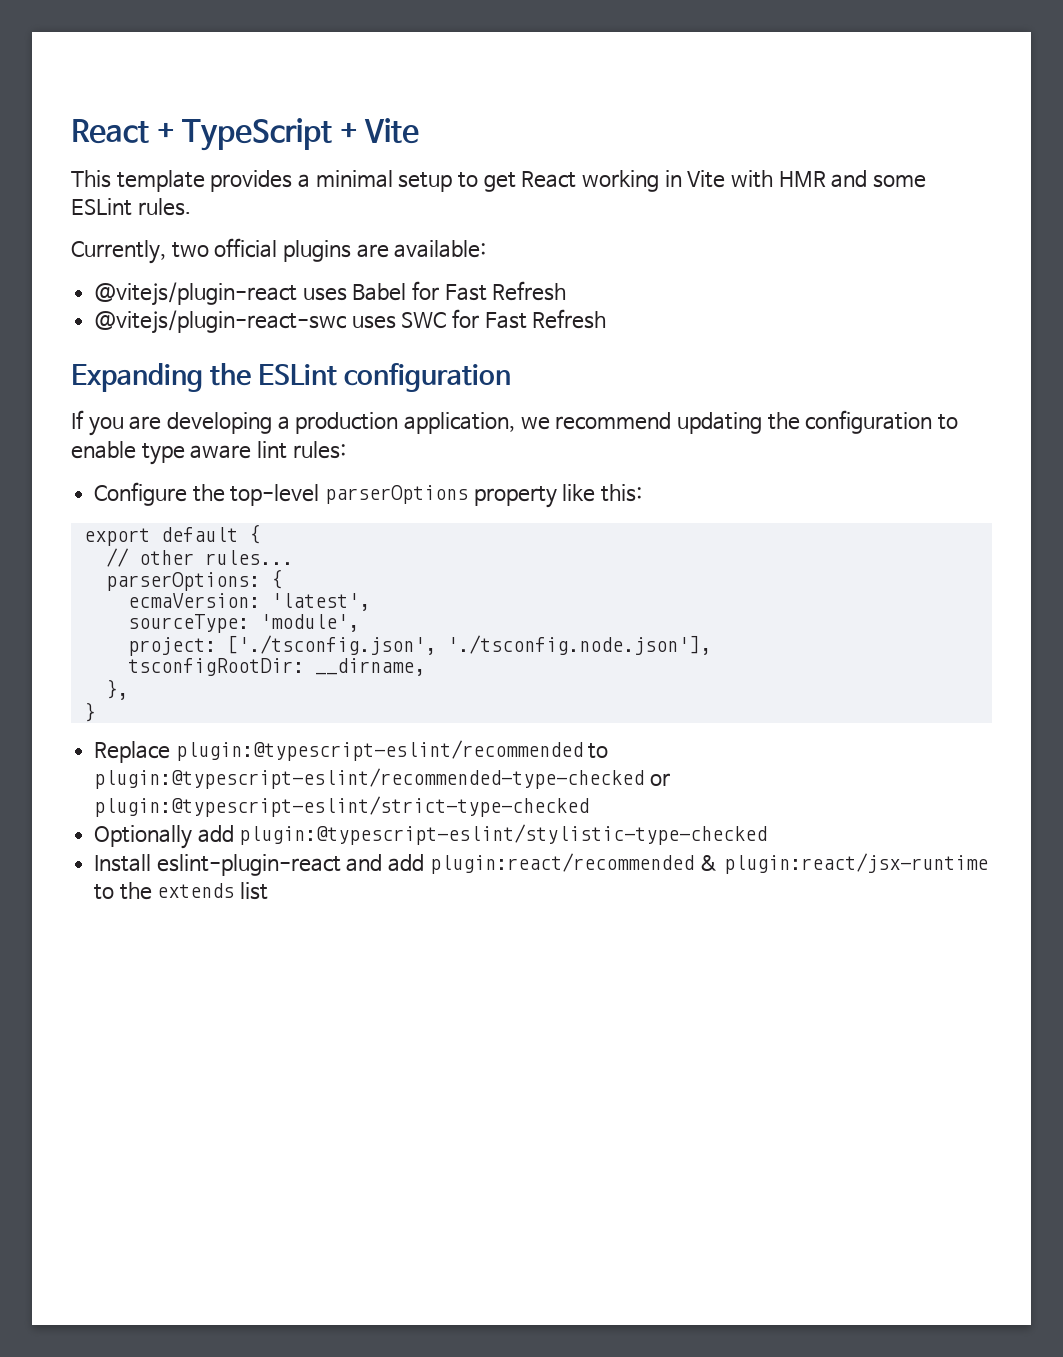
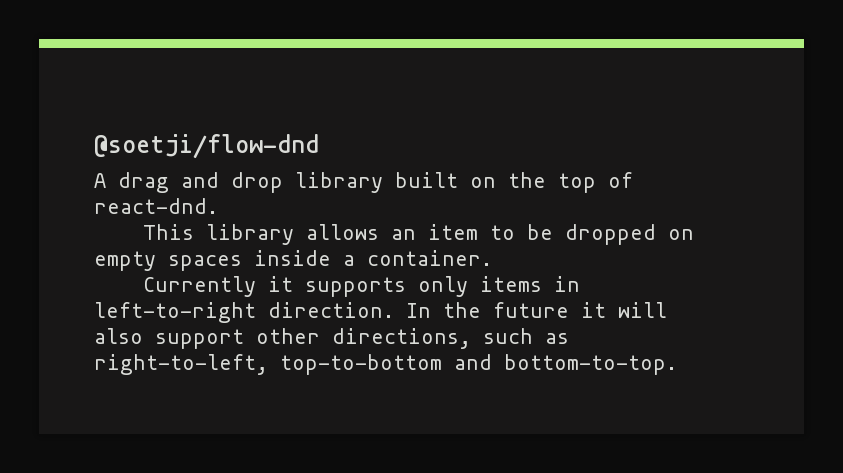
- React + TypeScript + Vite
- This template provides a minimal setup to get React working in Vite with HMR and some ESLint rules.
- Currently, two official plugins are available:
- @vitejs/plugin-react uses Babel for Fast Refresh
- @vitejs/plugin-react-swc uses SWC for Fast Refresh
- Expanding the ESLint configuration
- If you are developing a production application, we recommend updating the configuration to enable type aware lint rules:
- Configure the top-level parserOptions property like this:
- export default {
- // other rules...
- parserOptions: {
- ecmaVersion: 'latest',
- sourceType: 'module',
- project: ['./tsconfig.json', './tsconfig.node.json'],
- tsconfigRootDir: __dirname,
- },
- }
- Replace plugin:@typescript-eslint/recommended to plugin:@typescript-eslint/recommended-type-checked or plugin:@typescript-eslint/strict-type-checked
- Optionally add plugin:@typescript-eslint/stylistic-type-checked
- Install eslint-plugin-react and add plugin:react/recommended & plugin:react/jsx-runtime to the extends list
+ @soetji/flow-dnd
+ A drag and drop library built on the top of react-dnd.
+ This library allows an item to be dropped on empty spaces inside a container.
+ Currently it supports only items in left-to-right direction. In the future it will also support other directions, such as right-to-left, top-to-bottom and bottom-to-top.

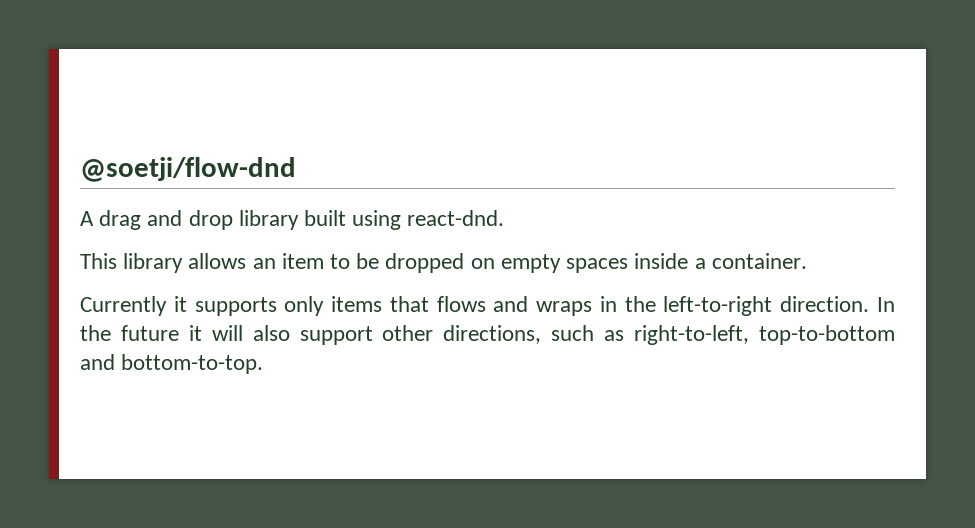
- A drag and drop library built on the top of react-dnd.
+ A drag and drop library built using react-dnd.
- Currently it supports only items in left-to-right direction.
+ Currently it supports only items that flows and wraps in the left-to-right direction.

